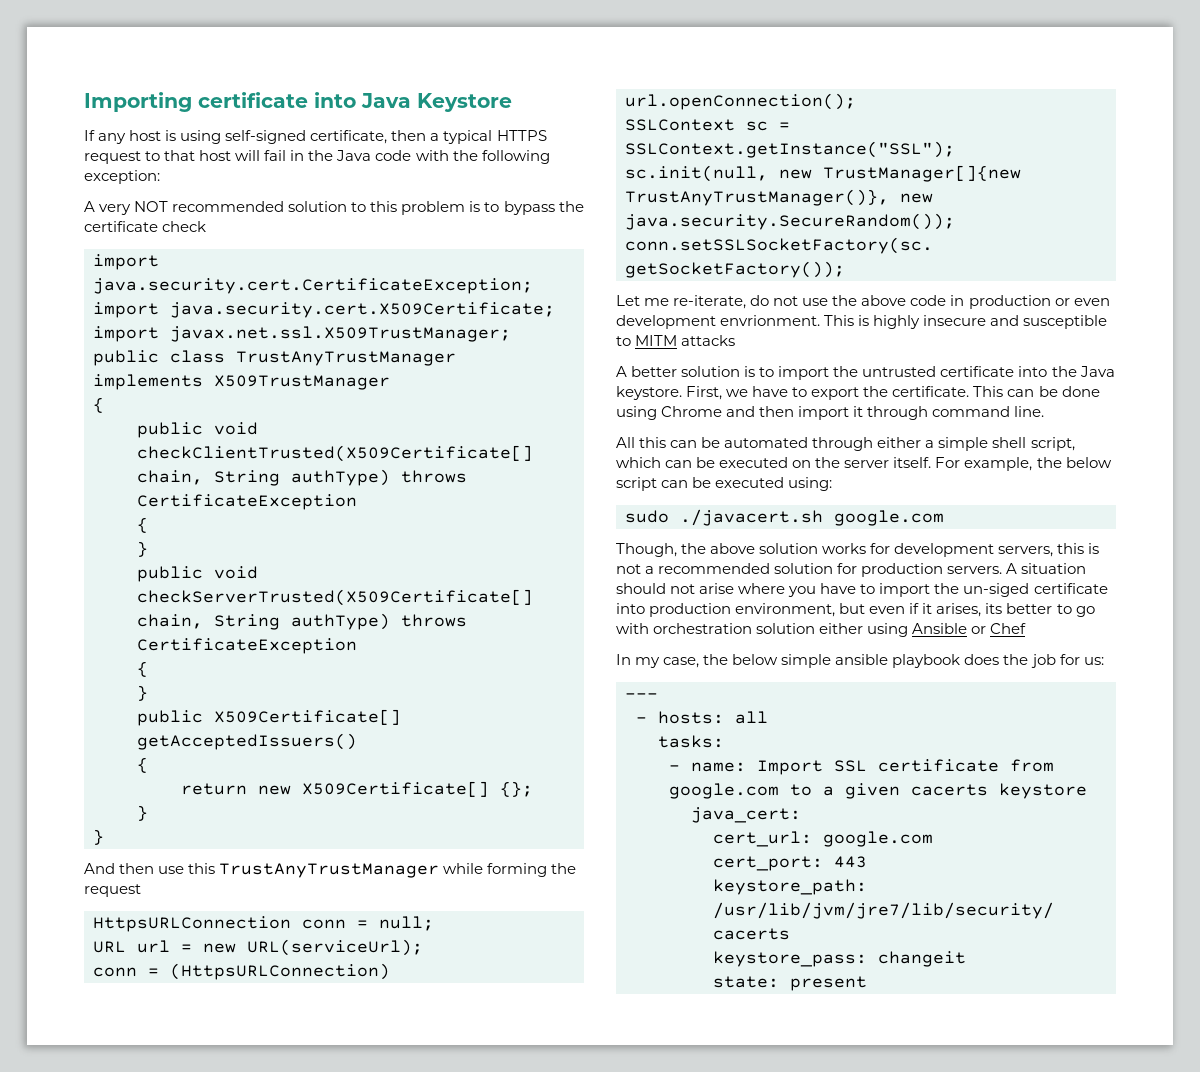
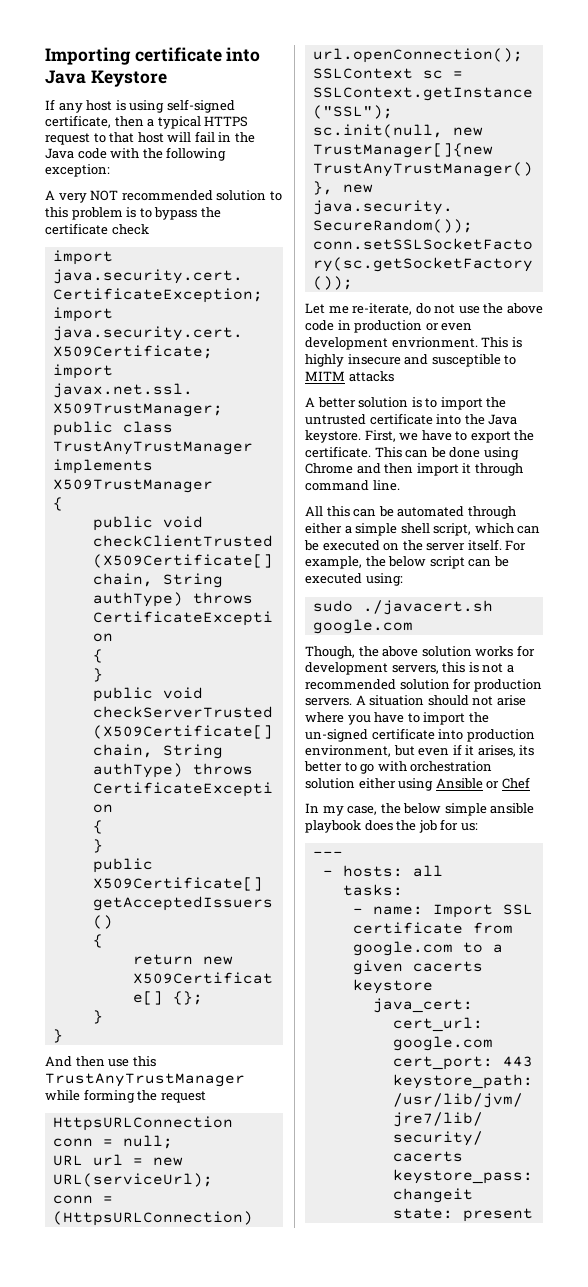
- A situation should not arise where you have to import the un-siged certificate into production environment, but even if it arises, its better to go with orchestration solution either using Ansible or Chef
+ A situation should not arise where you have to import the un-signed certificate into production environment, but even if it arises, its better to go with orchestration solution either using Ansible or Chef

